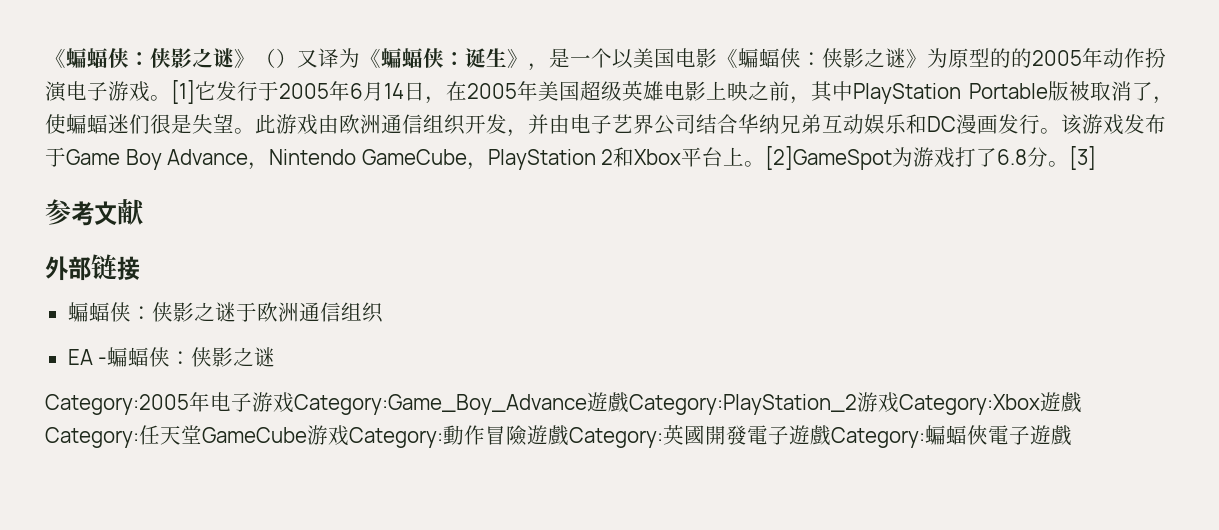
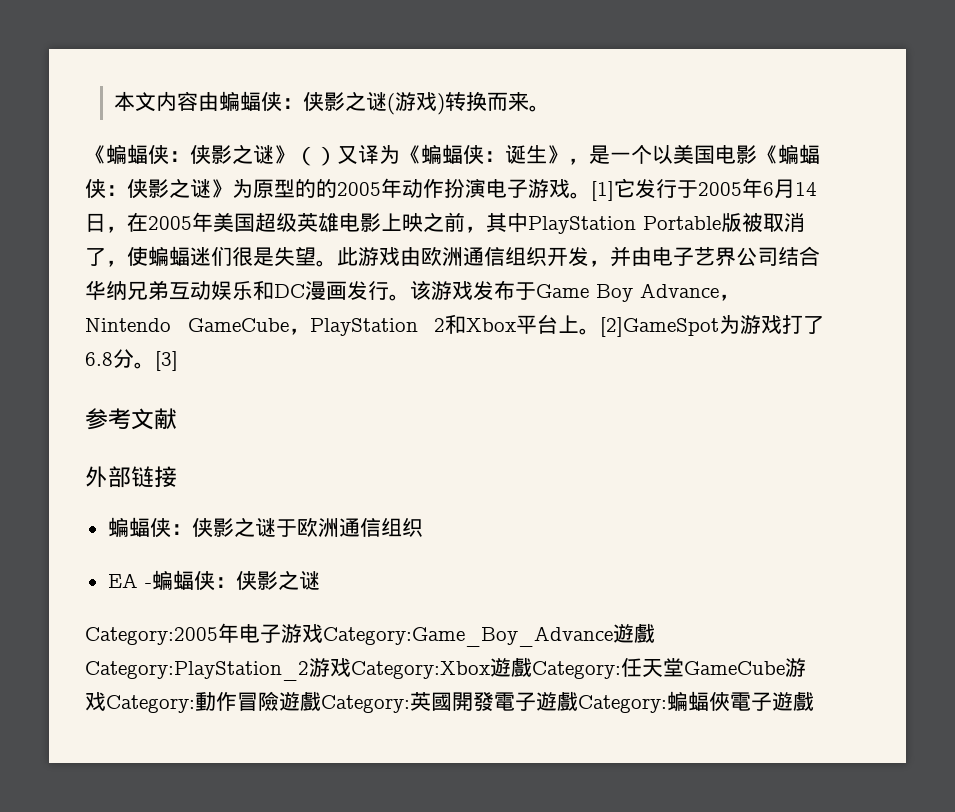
+ 本文内容由蝙蝠侠：侠影之谜(游戏)转换而来。

